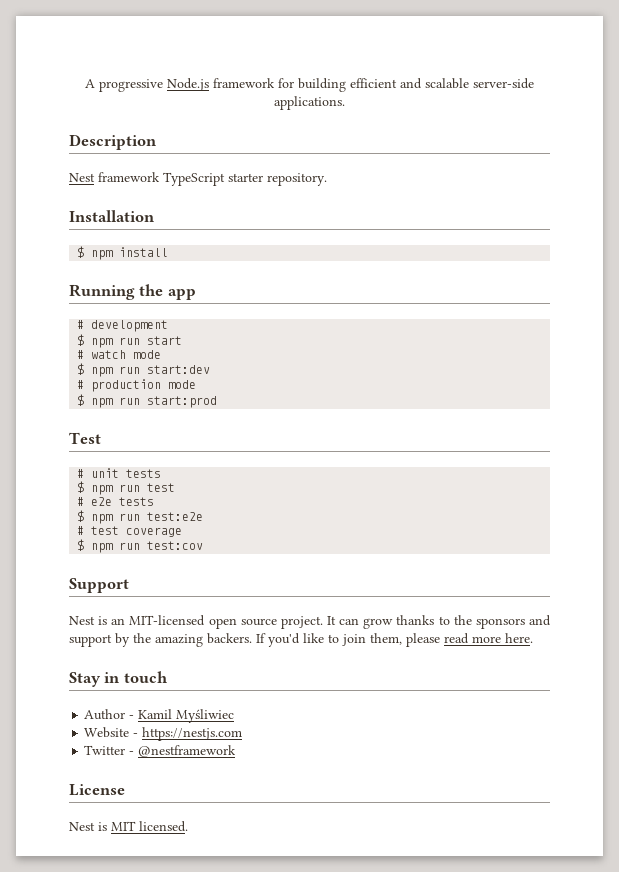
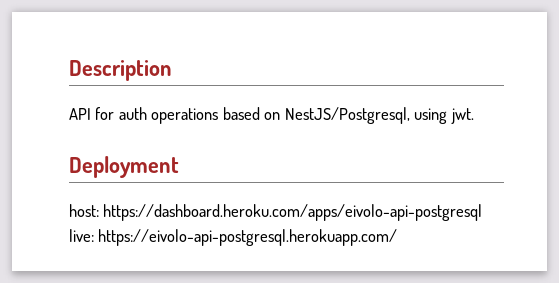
- A progressive Node.js framework for building efficient and scalable server-side applications.
  Description
- Nest framework TypeScript starter repository.
- Installation
- $ npm install
- Running the app
- # development
- $ npm run start
- # watch mode
- $ npm run start:dev
- # production mode
- $ npm run start:prod
- Test
- # unit tests
- $ npm run test
- # e2e tests
- $ npm run test:e2e
- # test coverage
- $ npm run test:cov
- Support
- Nest is an MIT-licensed open source project. It can grow thanks to the sponsors and support by the amazing backers. If you'd like to join them, please read more here.
- Stay in touch
- Author - Kamil Myśliwiec
- Website - https://nestjs.com
- Twitter - @nestframework
- License
- Nest is MIT licensed.
+ API for auth operations based on NestJS/Postgresql, using jwt.
+ Deployment
+ host: https://dashboard.heroku.com/apps/eivolo-api-postgresql live: https://eivolo-api-postgresql.herokuapp.com/

